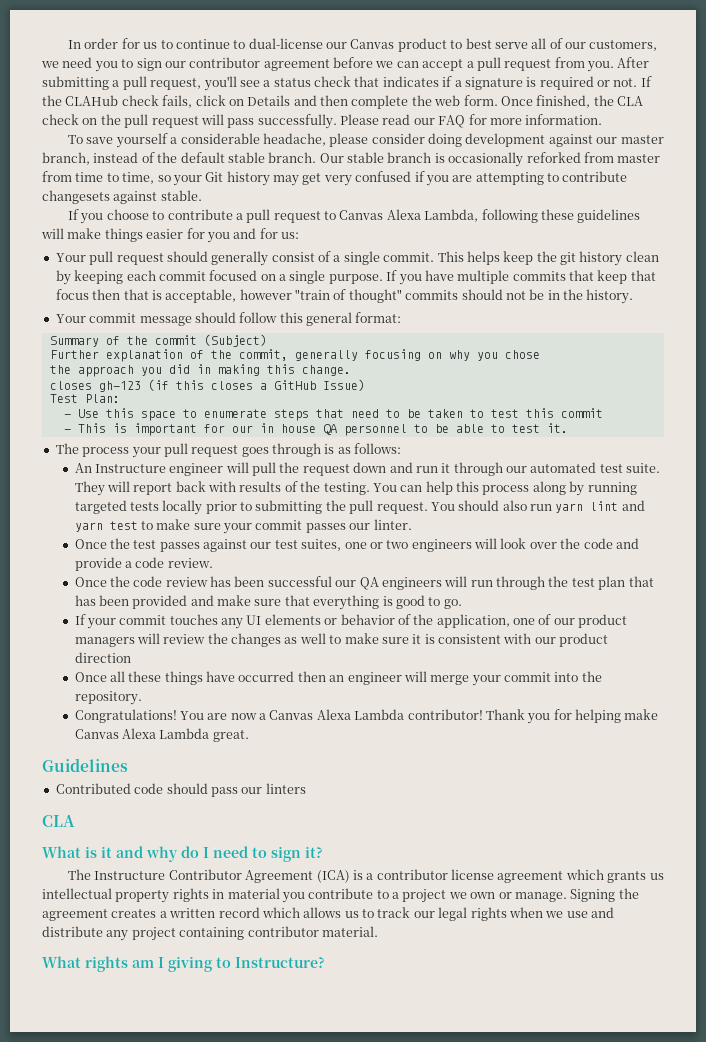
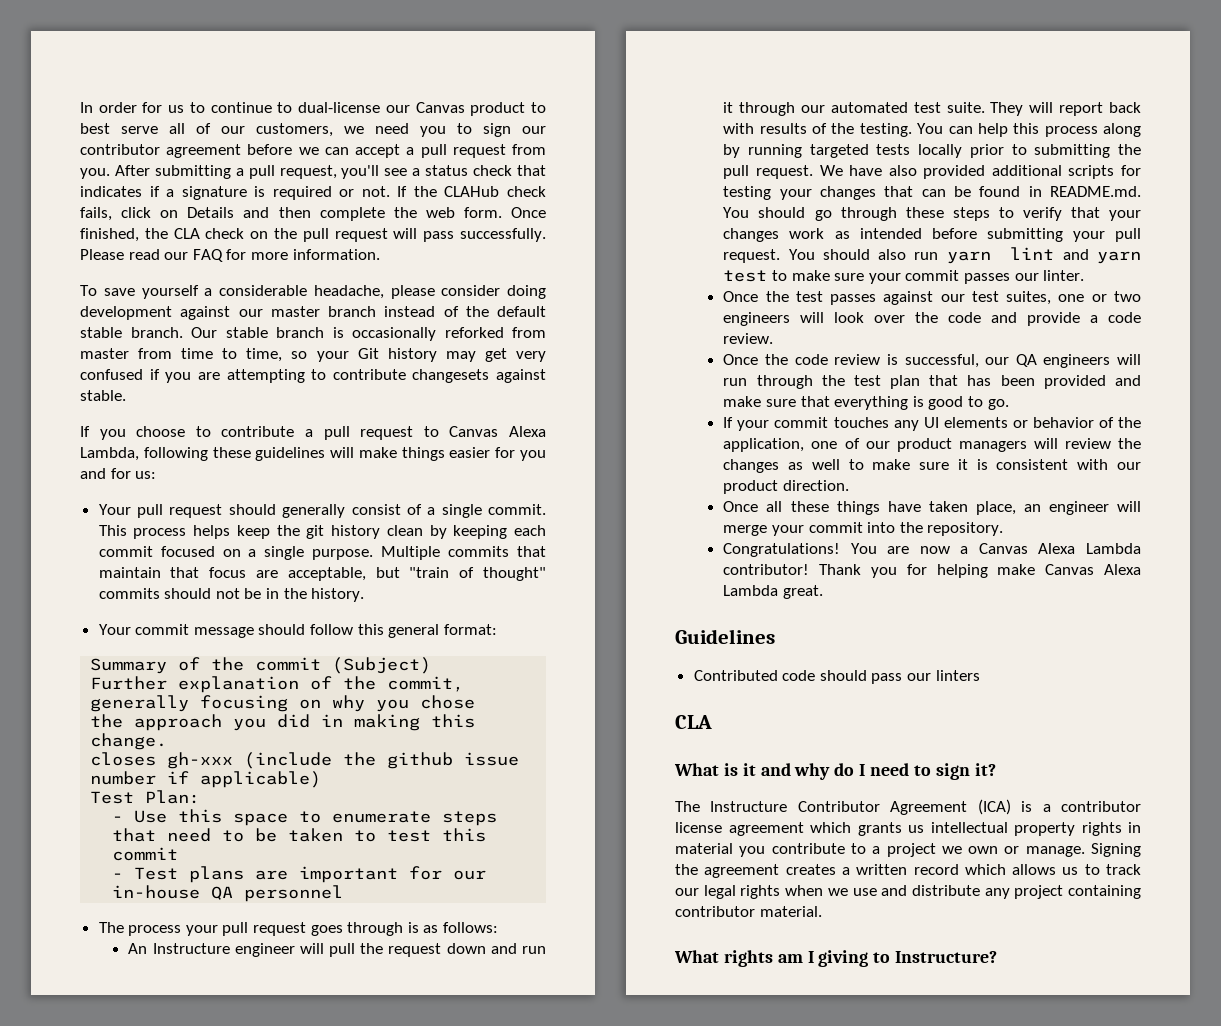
- To save yourself a considerable headache, please consider doing development against our master branch, instead of the default stable branch.
+ To save yourself a considerable headache, please consider doing development against our master branch instead of the default stable branch.
- This helps keep the git history clean by keeping each commit focused on a single purpose.
+ This process helps keep the git history clean by keeping each commit focused on a single purpose.
- If you have multiple commits that keep that focus then that is acceptable, however "train of thought" commits should not be in the history.
+ Multiple commits that maintain that focus are acceptable, but "train of thought" commits should not be in the history.
- closes gh-123 (if this closes a GitHub Issue)
+ closes gh-xxx (include the github issue number if applicable)
- - This is important for our in house QA personnel to be able to test it.
+ - Test plans are important for our in-house QA personnel
+ We have also provided additional scripts for testing your changes that can be found in README.md. You should go through these steps to verify that your changes work as intended before submitting your pull request.
- Once the code review has been successful our QA engineers will run through the test plan that has been provided and make sure that everything is good to go.
+ Once the code review is successful, our QA engineers will run through the test plan that has been provided and make sure that everything is good to go.
- If your commit touches any UI elements or behavior of the application, one of our product managers will review the changes as well to make sure it is consistent with our product direction
+ If your commit touches any UI elements or behavior of the application, one of our product managers will review the changes as well to make sure it is consistent with our product direction.
- Once all these things have occurred then an engineer will merge your commit into the repository.
+ Once all these things have taken place, an engineer will merge your commit into the repository.

